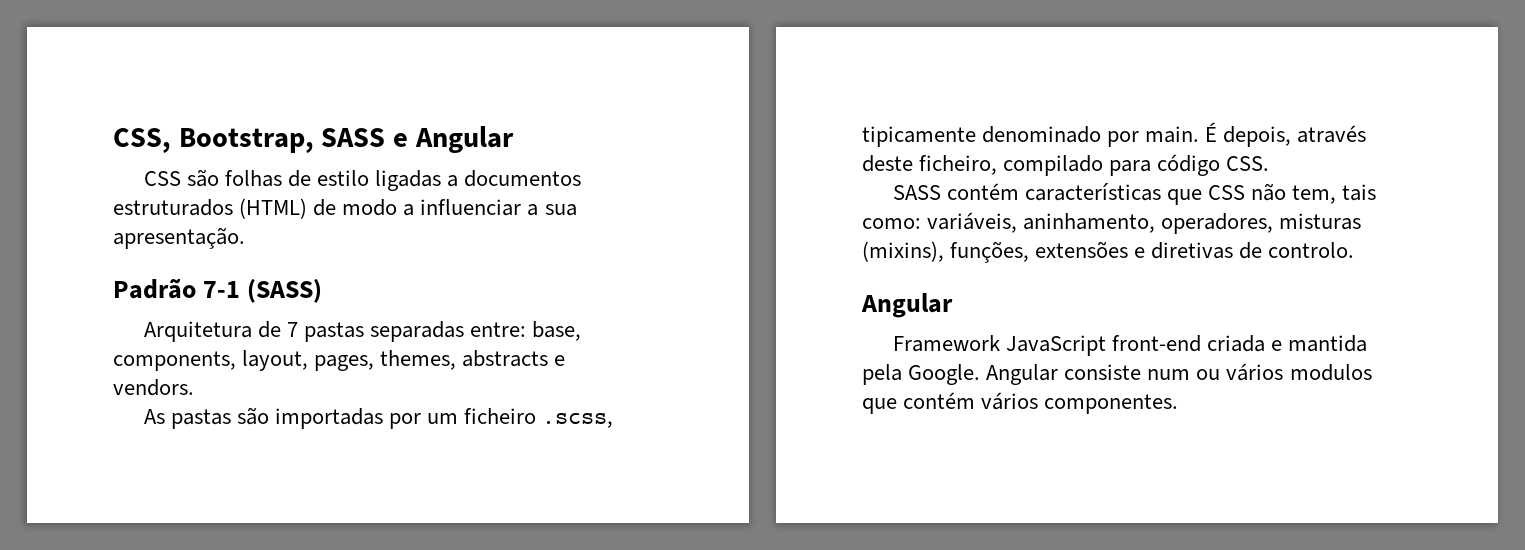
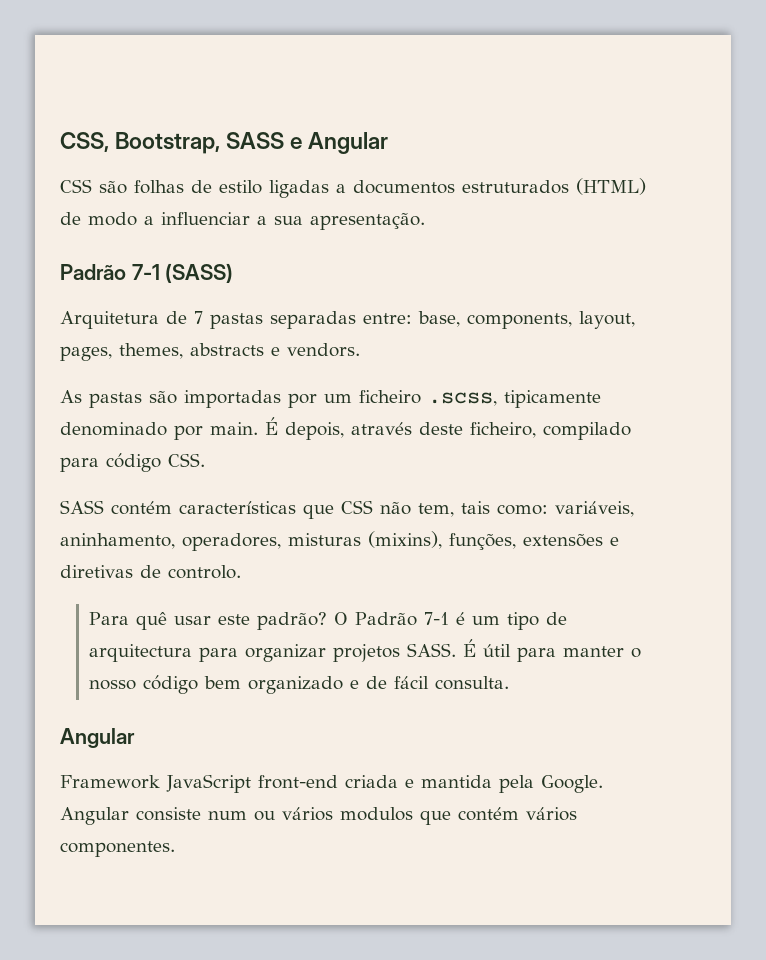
+ Para quê usar este padrão? O Padrão 7-1 é um tipo de arquitectura para organizar projetos SASS. É útil para manter o nosso código bem organizado e de fácil consulta.

